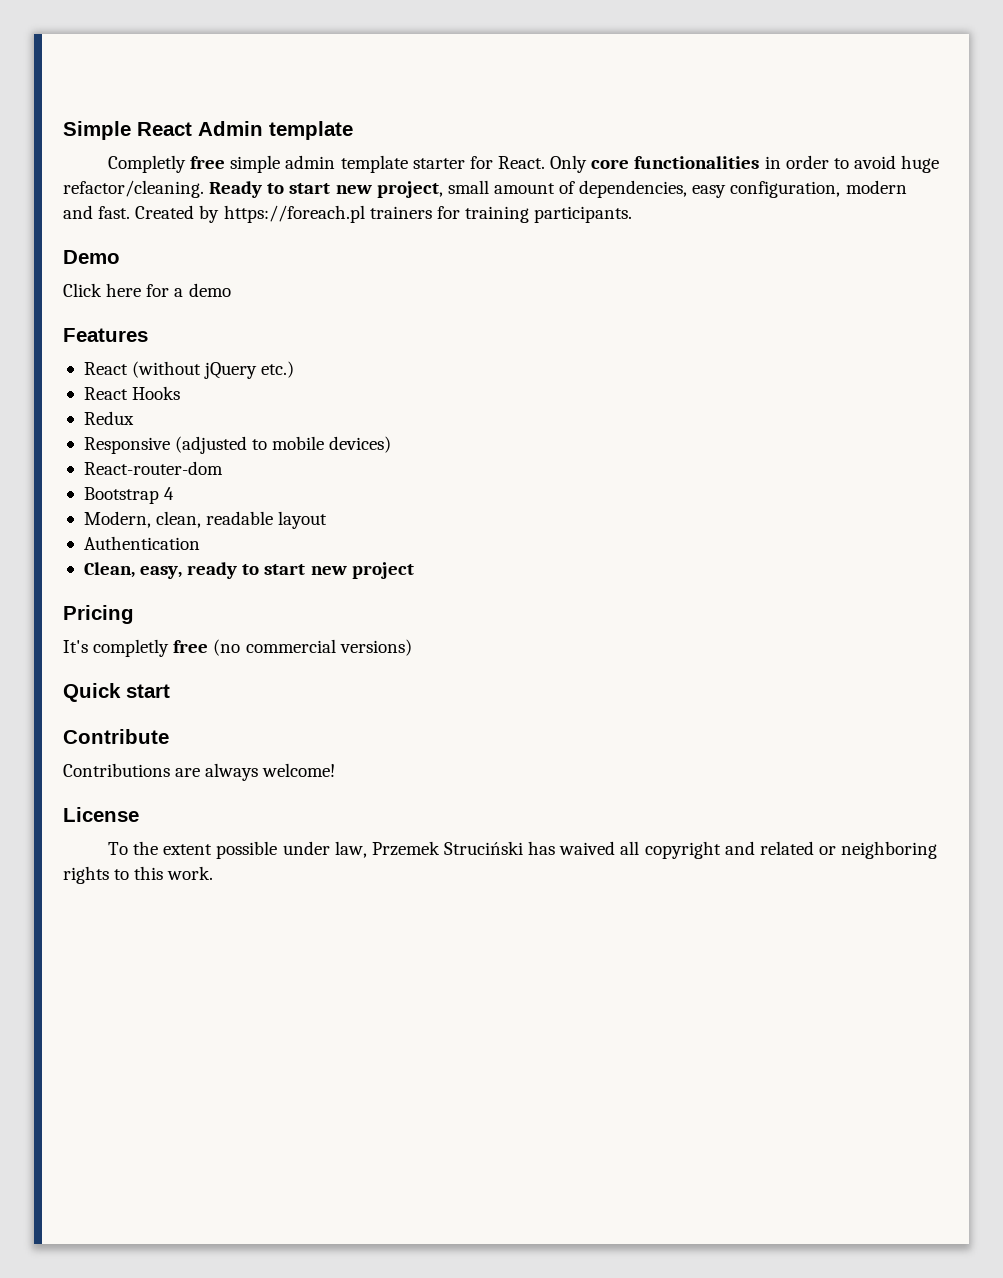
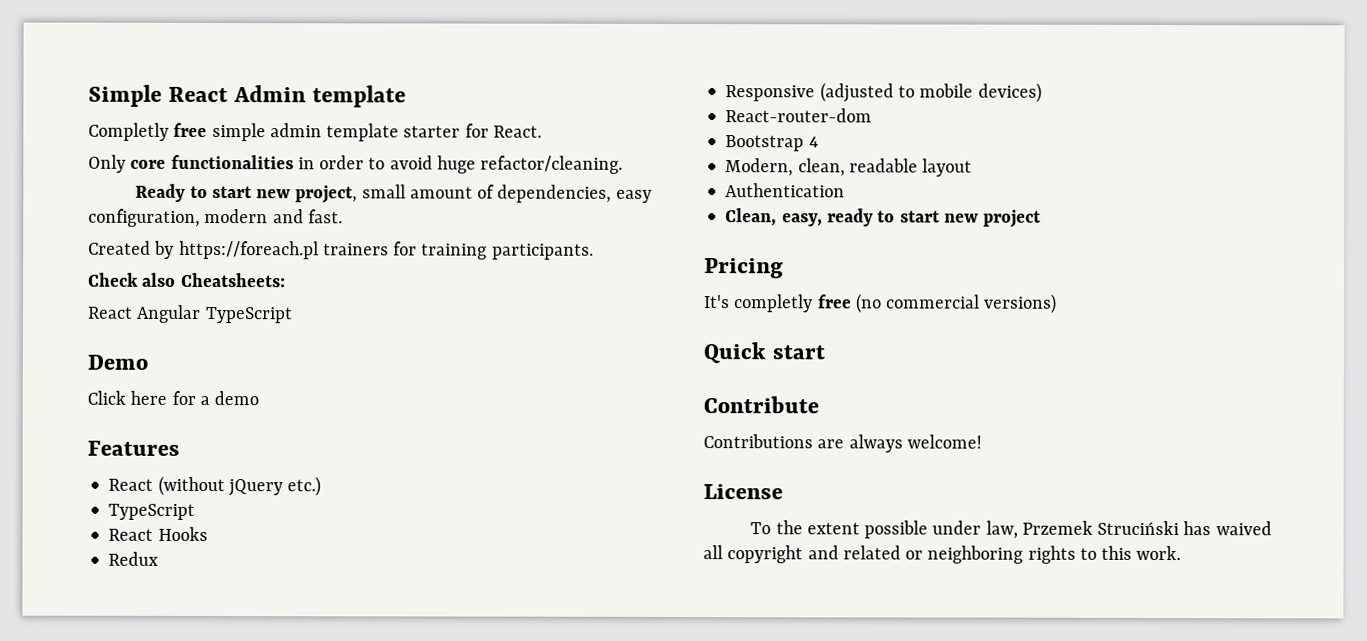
- Completly free simple admin template starter for React. Only core functionalities in order to avoid huge refactor/cleaning. Ready to start new project, small amount of dependencies, easy configuration, modern and fast. Created by https://foreach.pl trainers for training participants.
+ Completly free simple admin template starter for React.
+ Only core functionalities in order to avoid huge refactor/cleaning.
+ Ready to start new project, small amount of dependencies, easy configuration, modern and fast.
+ Created by https://foreach.pl trainers for training participants.
+ Check also Cheatsheets:
+ React Angular TypeScript
  React (without jQuery etc.)
+ TypeScript

